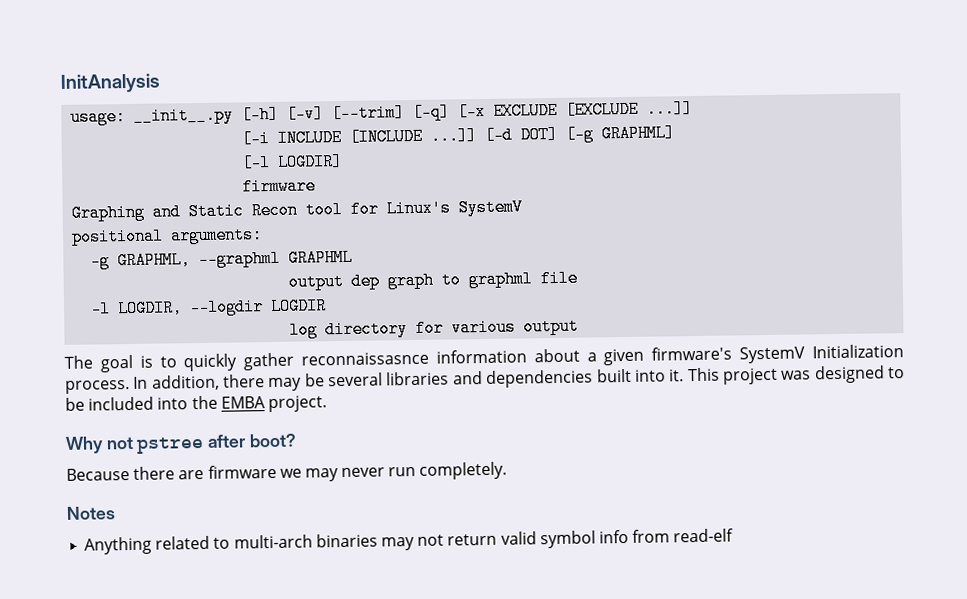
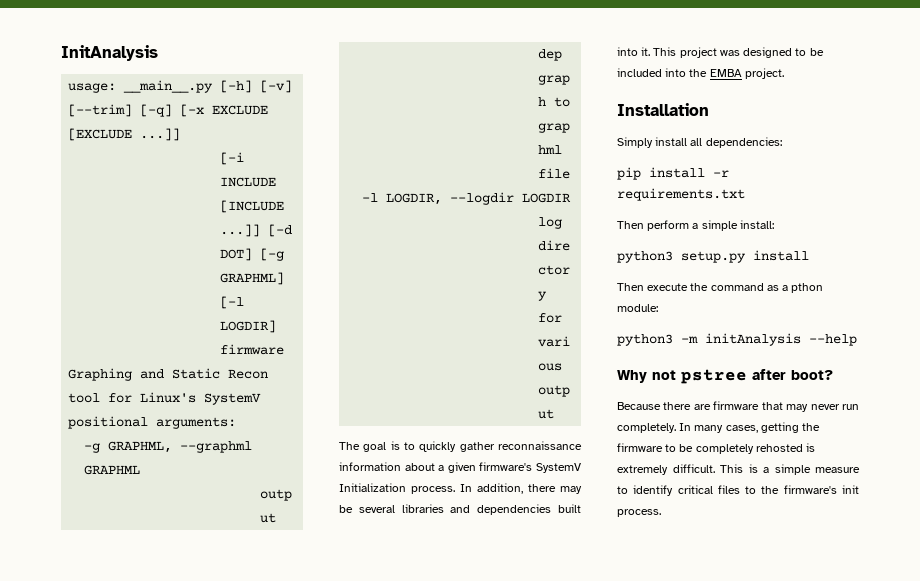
- usage: __init__.py [-h] [-v] [--trim] [-q] [-x EXCLUDE [EXCLUDE ...]]
+ usage: __main__.py [-h] [-v] [--trim] [-q] [-x EXCLUDE [EXCLUDE ...]]
- The goal is to quickly gather reconnaissasnce information about a given firmware's SystemV Initialization process.
+ The goal is to quickly gather reconnaissance information about a given firmware's SystemV Initialization process.
+ Installation
+ Simply install all dependencies:
+ pip install -r requirements.txt
+ Then perform a simple install:
+ python3 setup.py install
+ Then execute the command as a pthon module:
+ python3 -m initAnalysis --help
- Because there are firmware we may never run completely.
- Notes
- Anything related to multi-arch binaries may not return valid symbol info from read-elf
+ Because there are firmware that may never run completely. In many cases, getting the firmware to be completely rehosted is extremely difficult. This is a simple measure to identify critical files to the firmware's init process.

